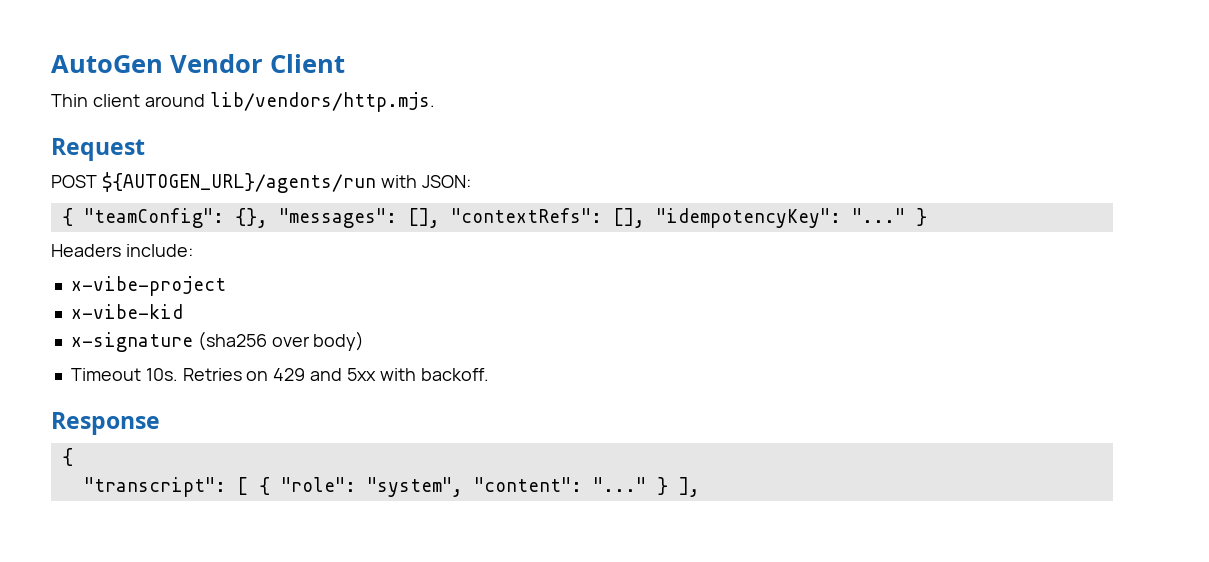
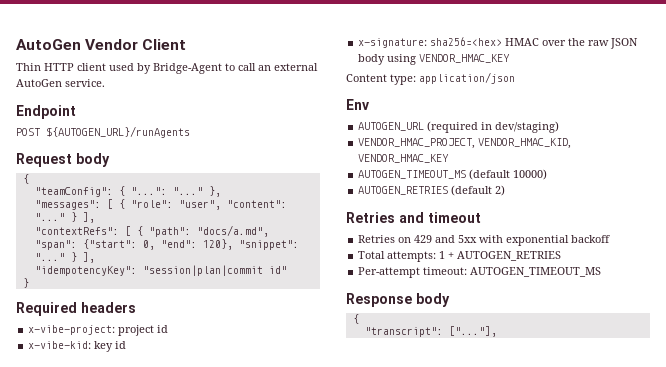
- Thin client around lib/vendors/http.mjs.
- Request
- POST ${AUTOGEN_URL}/agents/run with JSON:
- { "teamConfig": {}, "messages": [], "contextRefs": [], "idempotencyKey": "..." }
- Headers include:
- x-vibe-project
- x-vibe-kid
- x-signature (sha256 over body)
- Timeout 10s. Retries on 429 and 5xx with backoff.
+ Thin HTTP client used by Bridge-Agent to call an external AutoGen service.
+ Endpoint
+ POST ${AUTOGEN_URL}/runAgents
+ Request body
+ {
+ "teamConfig": { "...": "..." },
+ "messages": [ { "role": "user", "content": "..." } ],
+ "contextRefs": [ { "path": "docs/a.md", "span": {"start": 0, "end": 120}, "snippet": "..." } ],
+ "idempotencyKey": "session|plan|commit id"
+ }
+ Required headers
+ x-vibe-project: project id
+ x-vibe-kid: key id
+ x-signature: sha256=<hex> HMAC over the raw JSON body using VENDOR_HMAC_KEY
+ Content type: application/json
+ Env
+ AUTOGEN_URL (required in dev/staging)
+ VENDOR_HMAC_PROJECT, VENDOR_HMAC_KID, VENDOR_HMAC_KEY
+ AUTOGEN_TIMEOUT_MS (default 10000)
+ AUTOGEN_RETRIES (default 2)
+ Retries and timeout
+ Retries on 429 and 5xx with exponential backoff
+ Total attempts: 1 + AUTOGEN_RETRIES
+ Per-attempt timeout: AUTOGEN_TIMEOUT_MS
- Response
+ Response body
- "transcript": [ { "role": "system", "content": "..." } ],
+ "transcript": ["..."],

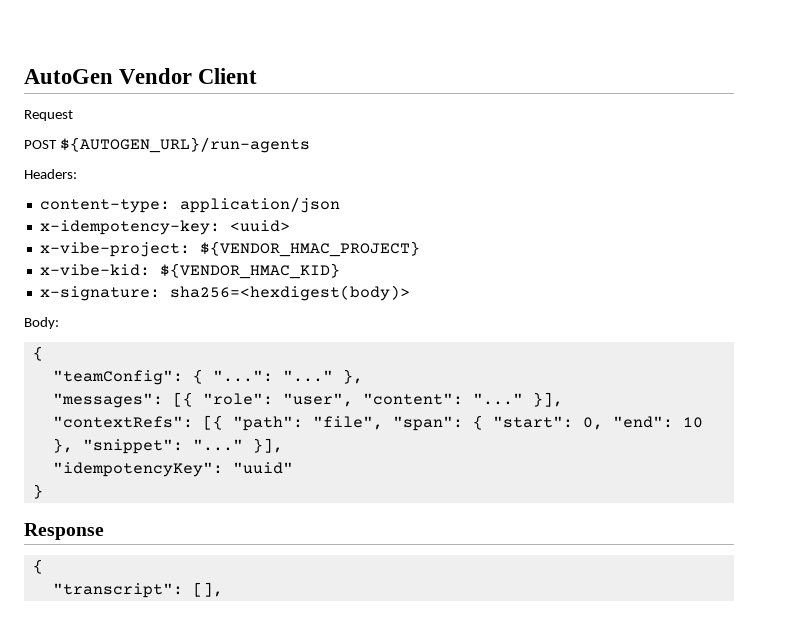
- Thin HTTP client used by Bridge-Agent to call an external AutoGen service.
- Endpoint
- POST ${AUTOGEN_URL}/runAgents
- Request body
+ Request
+ POST ${AUTOGEN_URL}/run-agents
+ Headers:
+ content-type: application/json
+ x-idempotency-key: <uuid>
+ x-vibe-project: ${VENDOR_HMAC_PROJECT}
+ x-vibe-kid: ${VENDOR_HMAC_KID}
+ x-signature: sha256=<hexdigest(body)>
+ Body:
- "messages": [ { "role": "user", "content": "..." } ],
+ "messages": [{ "role": "user", "content": "..." }],
- "contextRefs": [ { "path": "docs/a.md", "span": {"start": 0, "end": 120}, "snippet": "..." } ],
+ "contextRefs": [{ "path": "file", "span": { "start": 0, "end": 10 }, "snippet": "..." }],
- "idempotencyKey": "session|plan|commit id"
+ "idempotencyKey": "uuid"
  }
- Required headers
- x-vibe-project: project id
- x-vibe-kid: key id
- x-signature: sha256=<hex> HMAC over the raw JSON body using VENDOR_HMAC_KEY
- Content type: application/json
- Env
- AUTOGEN_URL (required in dev/staging)
- VENDOR_HMAC_PROJECT, VENDOR_HMAC_KID, VENDOR_HMAC_KEY
- AUTOGEN_TIMEOUT_MS (default 10000)
- AUTOGEN_RETRIES (default 2)
- Retries and timeout
- Retries on 429 and 5xx with exponential backoff
- Total attempts: 1 + AUTOGEN_RETRIES
- Per-attempt timeout: AUTOGEN_TIMEOUT_MS
- Response body
+ Response
- "transcript": ["..."],
+ "transcript": [],

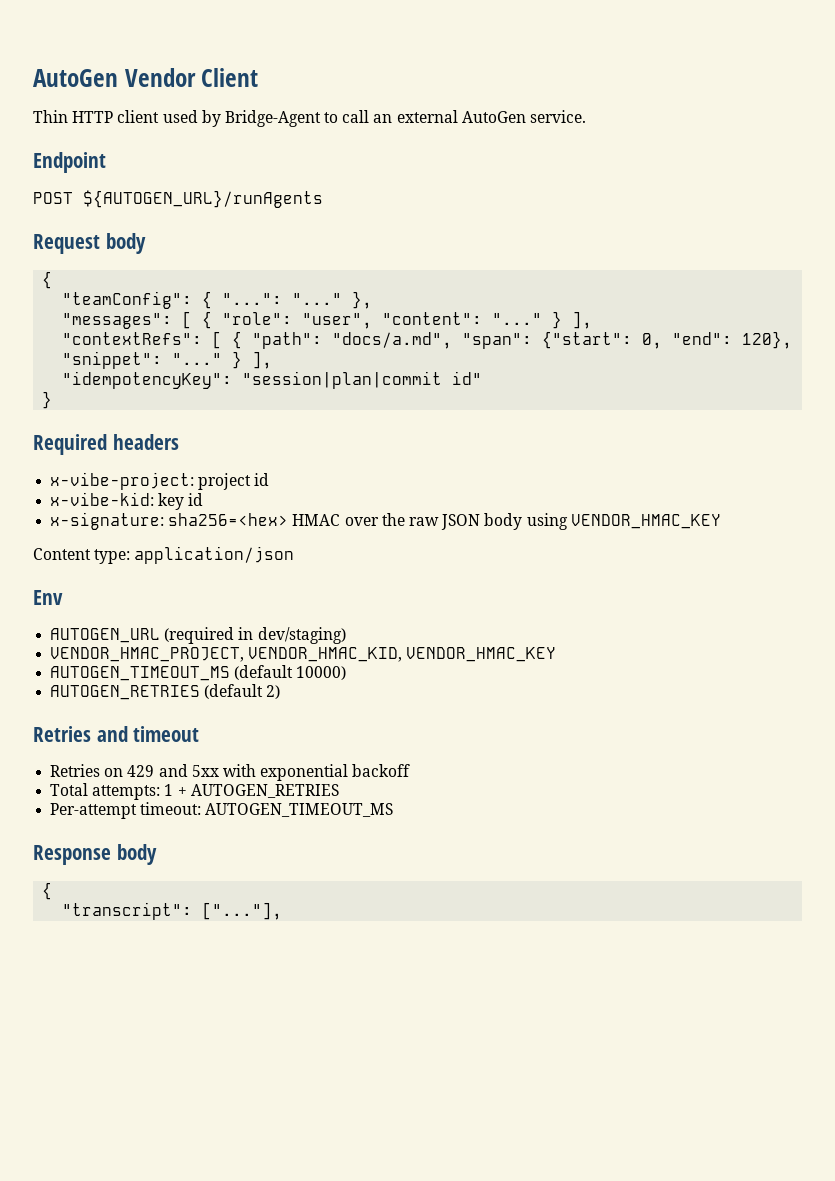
- Request
- POST ${AUTOGEN_URL}/run-agents
- Headers:
- content-type: application/json
- x-idempotency-key: <uuid>
- x-vibe-project: ${VENDOR_HMAC_PROJECT}
- x-vibe-kid: ${VENDOR_HMAC_KID}
- x-signature: sha256=<hexdigest(body)>
- Body:
+ Thin HTTP client used by Bridge-Agent to call an external AutoGen service.
+ Endpoint
+ POST ${AUTOGEN_URL}/runAgents
+ Request body
- "messages": [{ "role": "user", "content": "..." }],
+ "messages": [ { "role": "user", "content": "..." } ],
- "contextRefs": [{ "path": "file", "span": { "start": 0, "end": 10 }, "snippet": "..." }],
+ "contextRefs": [ { "path": "docs/a.md", "span": {"start": 0, "end": 120}, "snippet": "..." } ],
- "idempotencyKey": "uuid"
+ "idempotencyKey": "session|plan|commit id"
  }
+ Required headers
+ x-vibe-project: project id
+ x-vibe-kid: key id
+ x-signature: sha256=<hex> HMAC over the raw JSON body using VENDOR_HMAC_KEY
+ Content type: application/json
+ Env
+ AUTOGEN_URL (required in dev/staging)
+ VENDOR_HMAC_PROJECT, VENDOR_HMAC_KID, VENDOR_HMAC_KEY
+ AUTOGEN_TIMEOUT_MS (default 10000)
+ AUTOGEN_RETRIES (default 2)
+ Retries and timeout
+ Retries on 429 and 5xx with exponential backoff
+ Total attempts: 1 + AUTOGEN_RETRIES
+ Per-attempt timeout: AUTOGEN_TIMEOUT_MS
- Response
+ Response body
- "transcript": [],
+ "transcript": ["..."],

